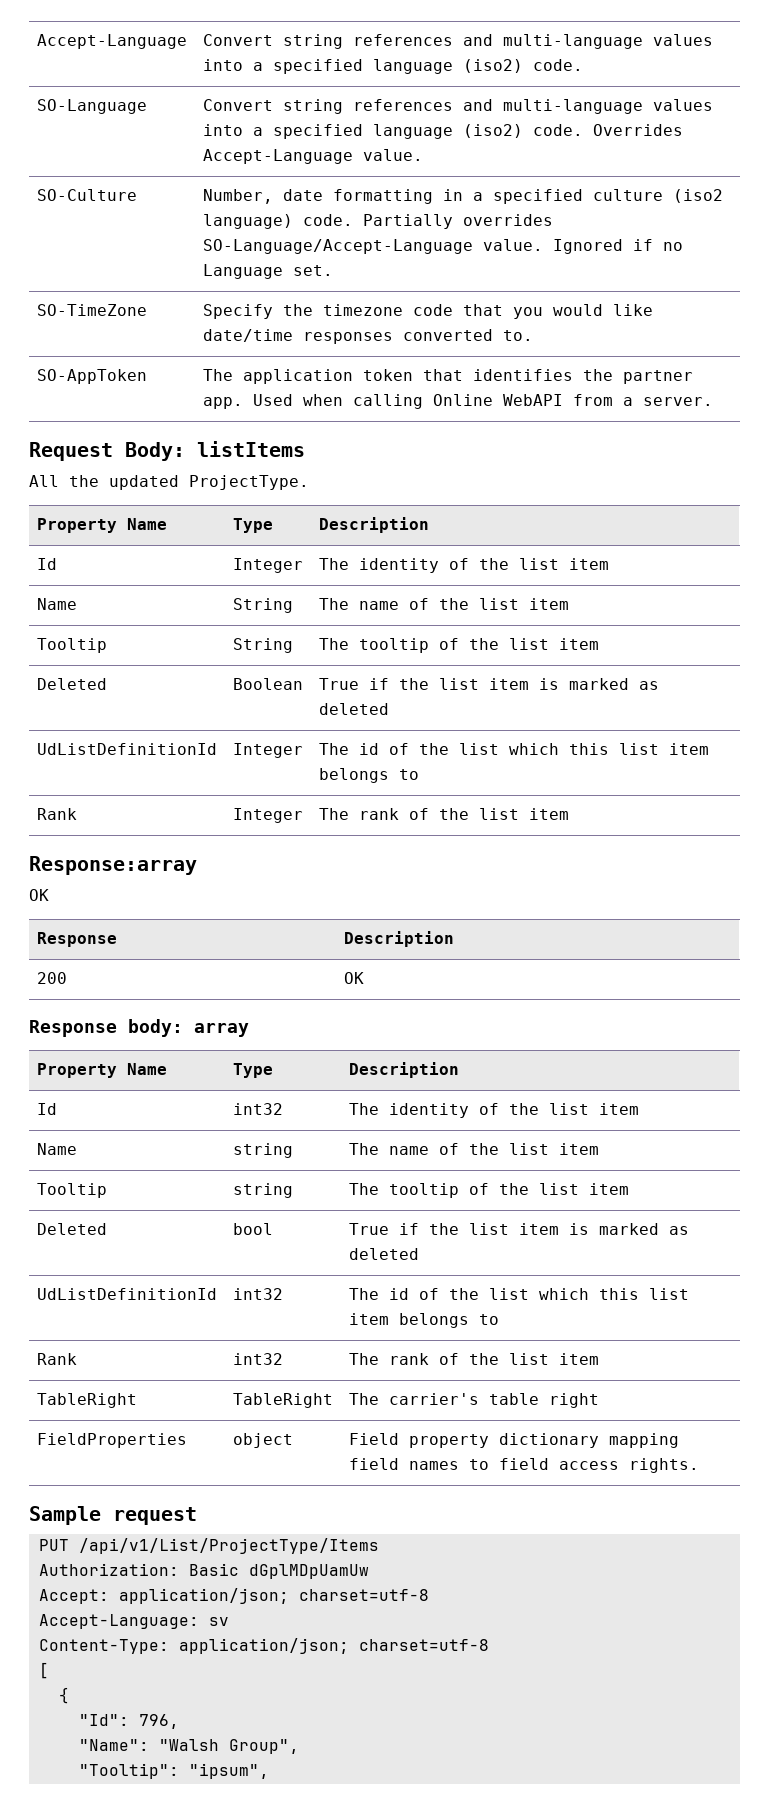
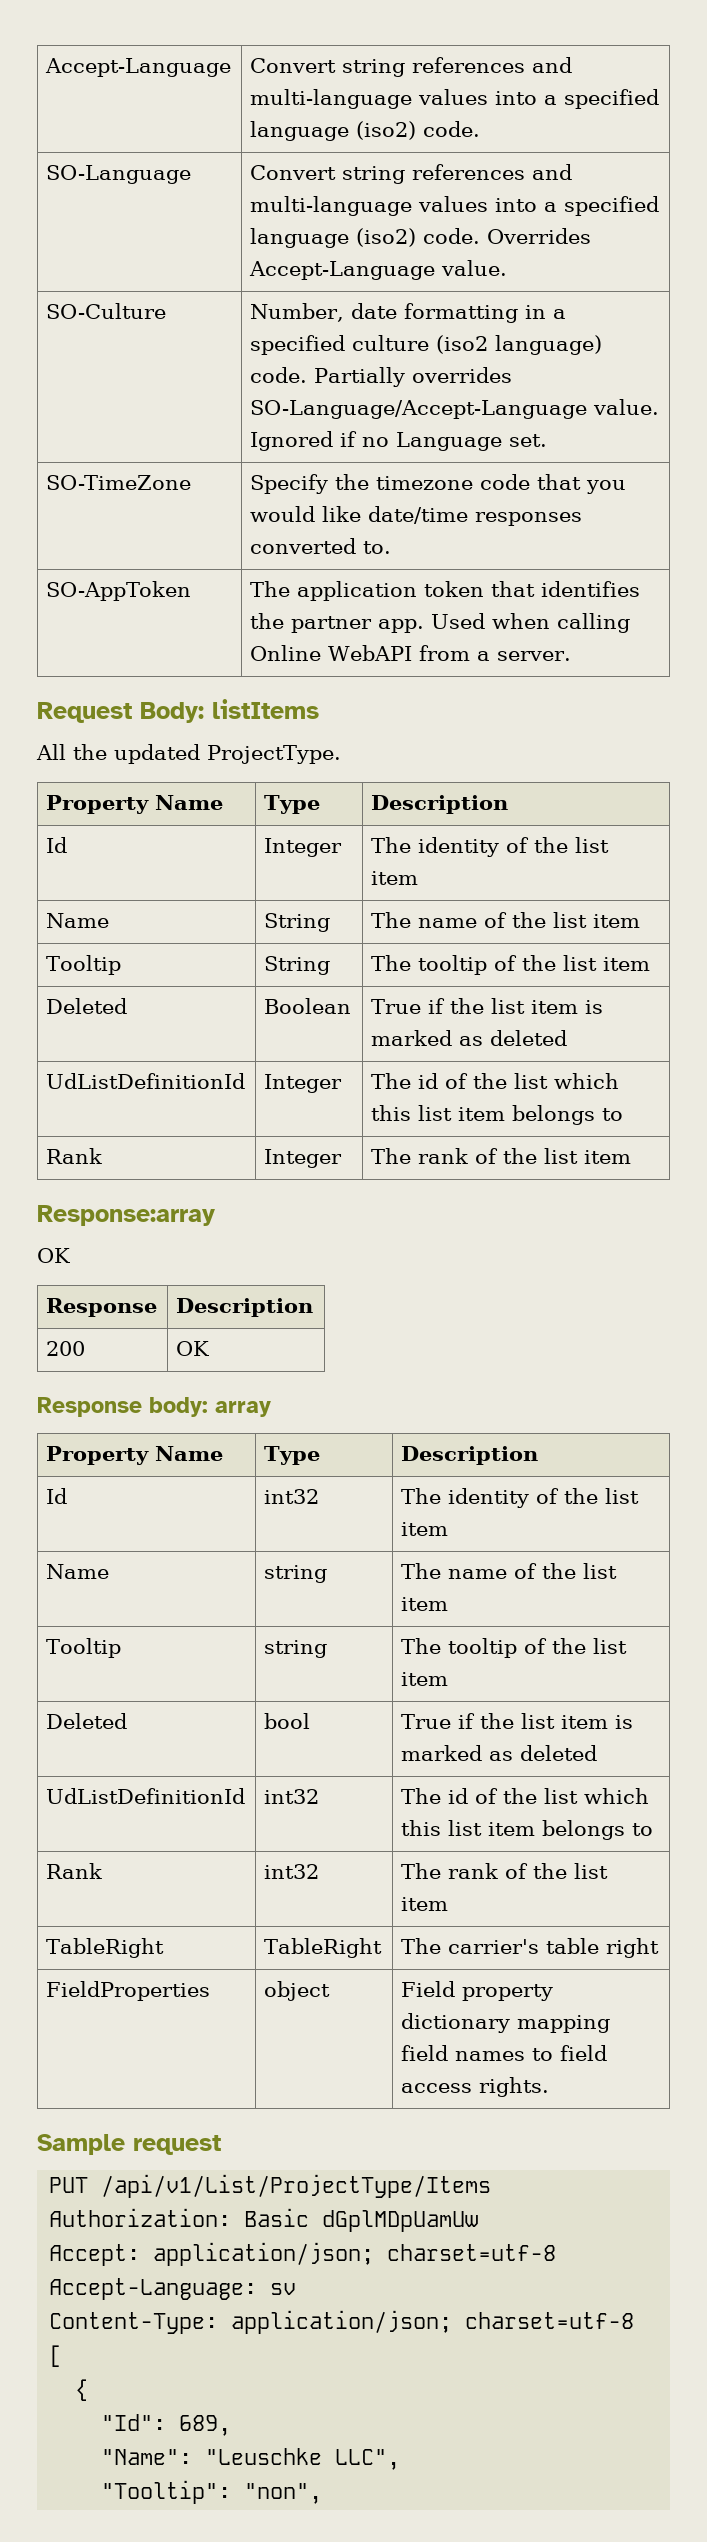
- "Id": 796,
+ "Id": 689,
- "Name": "Walsh Group",
+ "Name": "Leuschke LLC",
- "Tooltip": "ipsum",
+ "Tooltip": "non",

